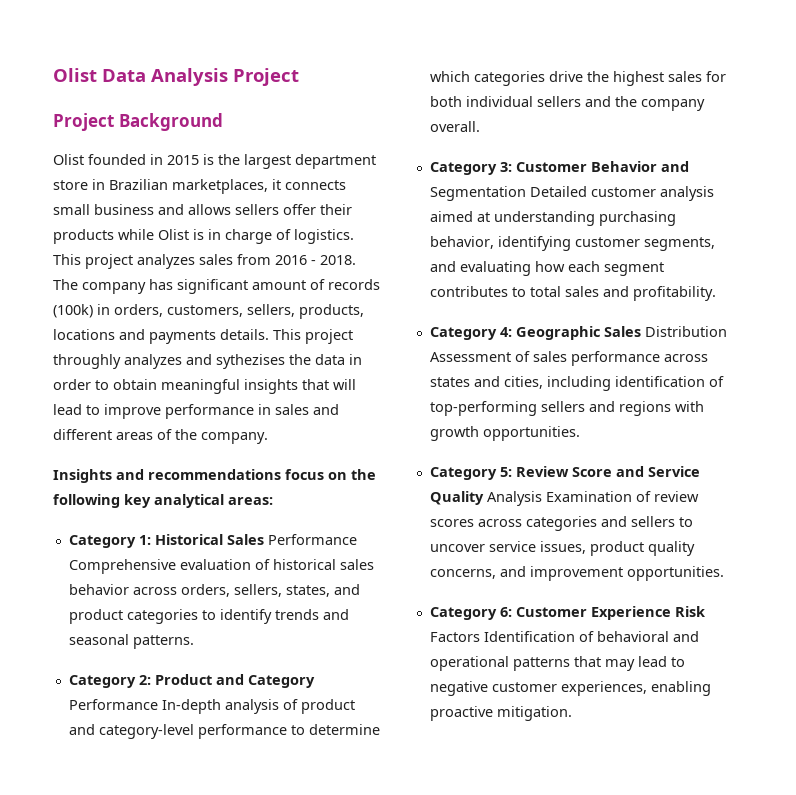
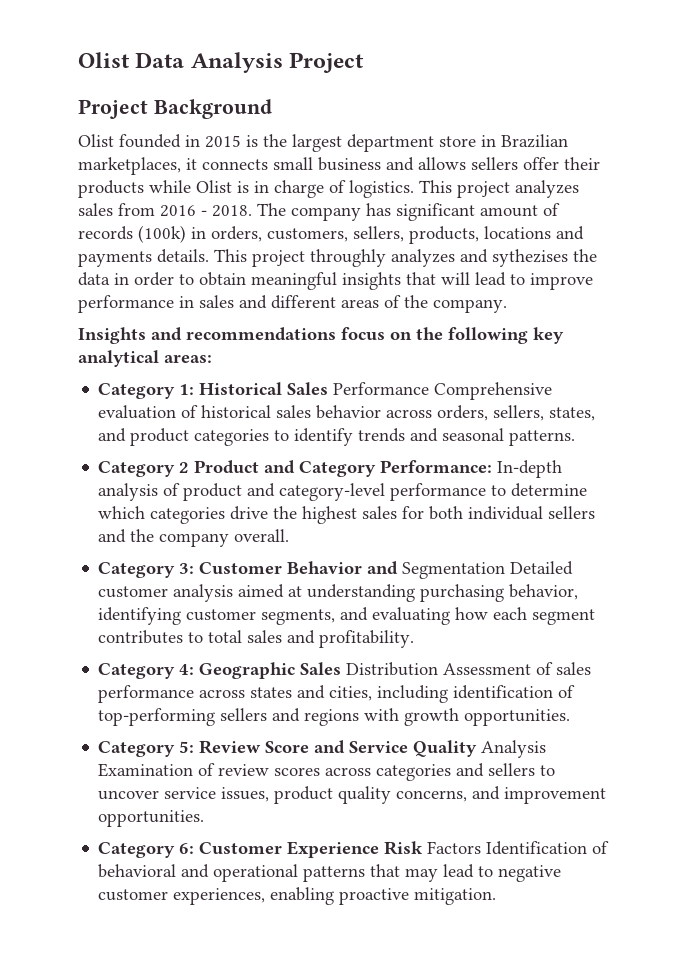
- Category 2: Product and Category Performance In-depth analysis of product and category-level performance to determine which categories drive the highest sales for both individual sellers and the company overall.
+ Category 2 Product and Category Performance: In-depth analysis of product and category-level performance to determine which categories drive the highest sales for both individual sellers and the company overall.

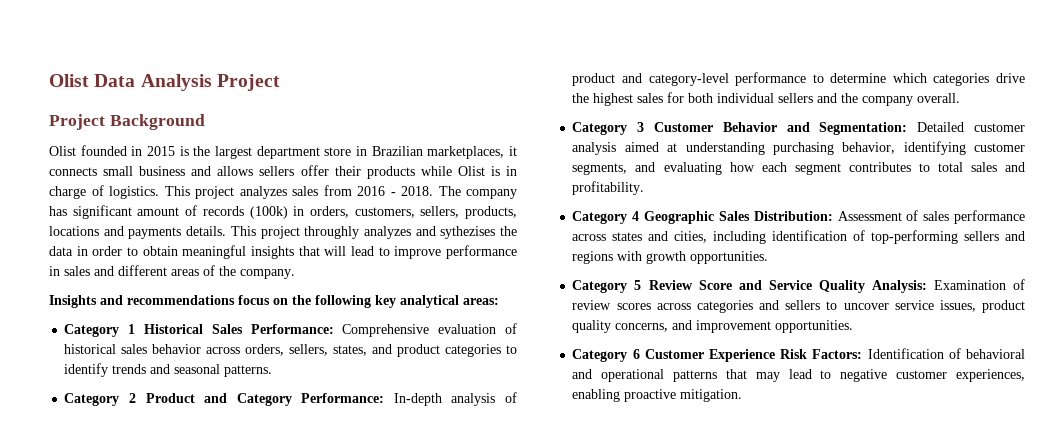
- Category 1: Historical Sales Performance Comprehensive evaluation of historical sales behavior across orders, sellers, states, and product categories to identify trends and seasonal patterns.
+ Category 1 Historical Sales Performance: Comprehensive evaluation of historical sales behavior across orders, sellers, states, and product categories to identify trends and seasonal patterns.
- Category 3: Customer Behavior and Segmentation Detailed customer analysis aimed at understanding purchasing behavior, identifying customer segments, and evaluating how each segment contributes to total sales and profitability.
+ Category 3 Customer Behavior and Segmentation: Detailed customer analysis aimed at understanding purchasing behavior, identifying customer segments, and evaluating how each segment contributes to total sales and profitability.
- Category 4: Geographic Sales Distribution Assessment of sales performance across states and cities, including identification of top-performing sellers and regions with growth opportunities.
+ Category 4 Geographic Sales Distribution: Assessment of sales performance across states and cities, including identification of top-performing sellers and regions with growth opportunities.
- Category 5: Review Score and Service Quality Analysis Examination of review scores across categories and sellers to uncover service issues, product quality concerns, and improvement opportunities.
+ Category 5 Review Score and Service Quality Analysis: Examination of review scores across categories and sellers to uncover service issues, product quality concerns, and improvement opportunities.
- Category 6: Customer Experience Risk Factors Identification of behavioral and operational patterns that may lead to negative customer experiences, enabling proactive mitigation.
+ Category 6 Customer Experience Risk Factors: Identification of behavioral and operational patterns that may lead to negative customer experiences, enabling proactive mitigation.

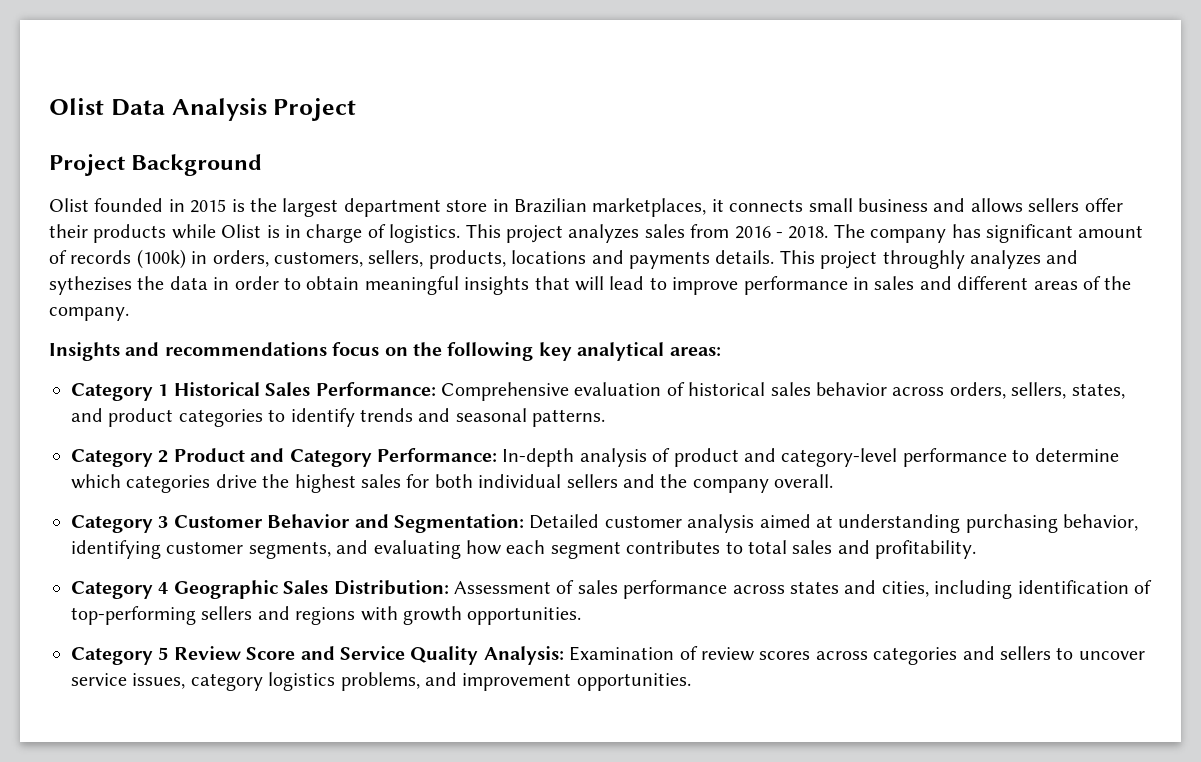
- Category 5 Review Score and Service Quality Analysis: Examination of review scores across categories and sellers to uncover service issues, product quality concerns, and improvement opportunities.
+ Category 5 Review Score and Service Quality Analysis: Examination of review scores across categories and sellers to uncover service issues, category logistics problems, and improvement opportunities.
- Category 6 Customer Experience Risk Factors: Identification of behavioral and operational patterns that may lead to negative customer experiences, enabling proactive mitigation.

